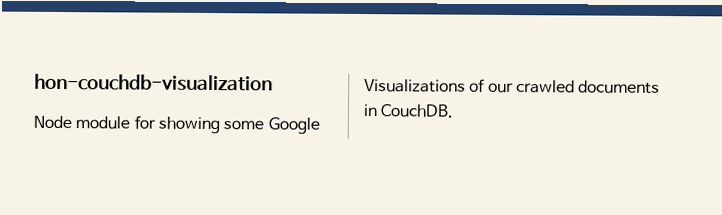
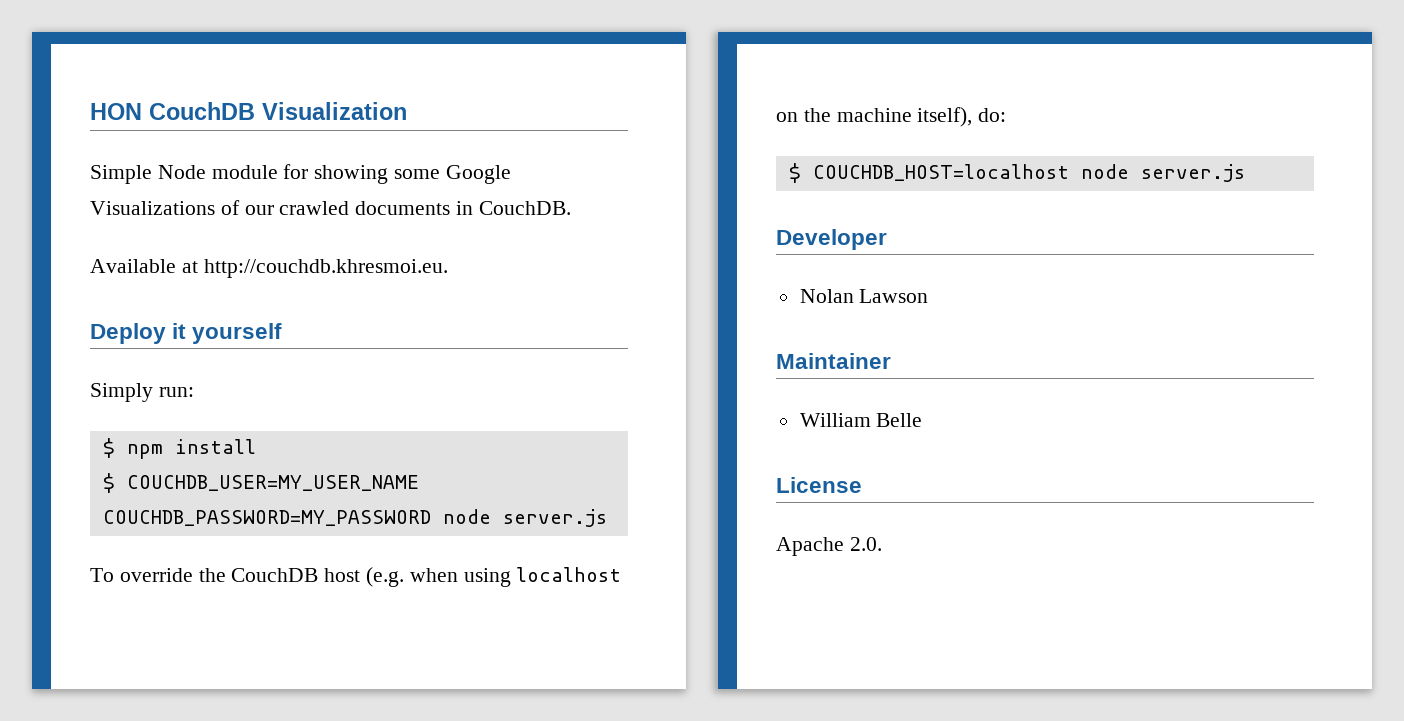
- hon-couchdb-visualization
- Node module for showing some Google Visualizations of our crawled documents in CouchDB.
+ HON CouchDB Visualization
+ Simple Node module for showing some Google Visualizations of our crawled documents in CouchDB.
+ Available at http://couchdb.khresmoi.eu.
+ Deploy it yourself
+ Simply run:
+ $ npm install
+ $ COUCHDB_USER=MY_USER_NAME COUCHDB_PASSWORD=MY_PASSWORD node server.js
+ To override the CouchDB host (e.g. when using localhost on the machine itself), do:
+ $ COUCHDB_HOST=localhost node server.js
+ Developer
+ Nolan Lawson
+ Maintainer
+ William Belle
+ License
+ Apache 2.0.

